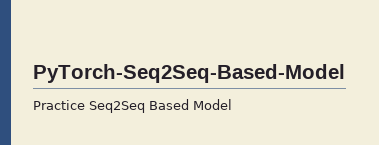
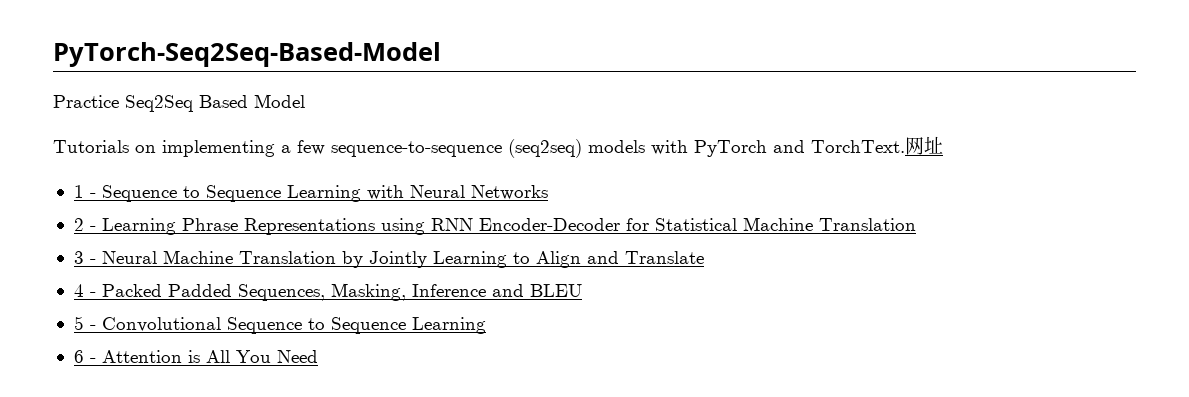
+ Tutorials on implementing a few sequence-to-sequence (seq2seq) models with PyTorch and TorchText.网址
+ 1 - Sequence to Sequence Learning with Neural Networks
+ 2 - Learning Phrase Representations using RNN Encoder-Decoder for Statistical Machine Translation
+ 3 - Neural Machine Translation by Jointly Learning to Align and Translate
+ 4 - Packed Padded Sequences, Masking, Inference and BLEU
+ 5 - Convolutional Sequence to Sequence Learning
+ 6 - Attention is All You Need

